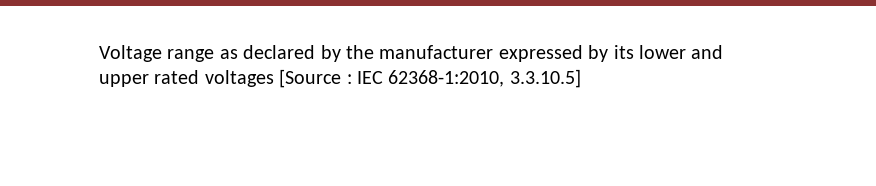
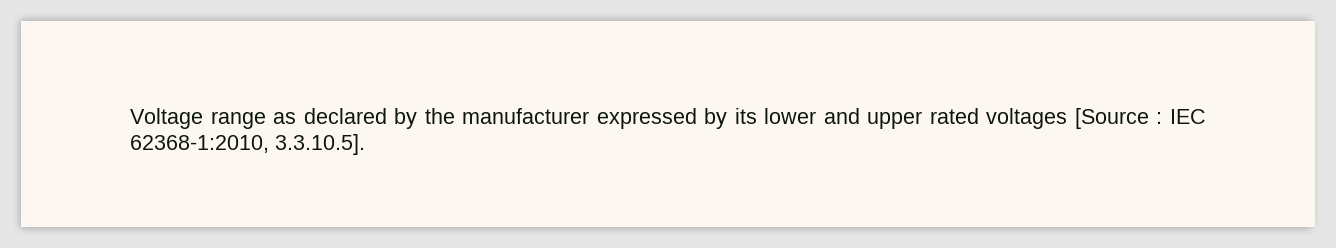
- Voltage range as declared by the manufacturer expressed by its lower and upper rated voltages [Source : IEC 62368-1:2010, 3.3.10.5]
+ Voltage range as declared by the manufacturer expressed by its lower and upper rated voltages [Source : IEC 62368-1:2010, 3.3.10.5].

